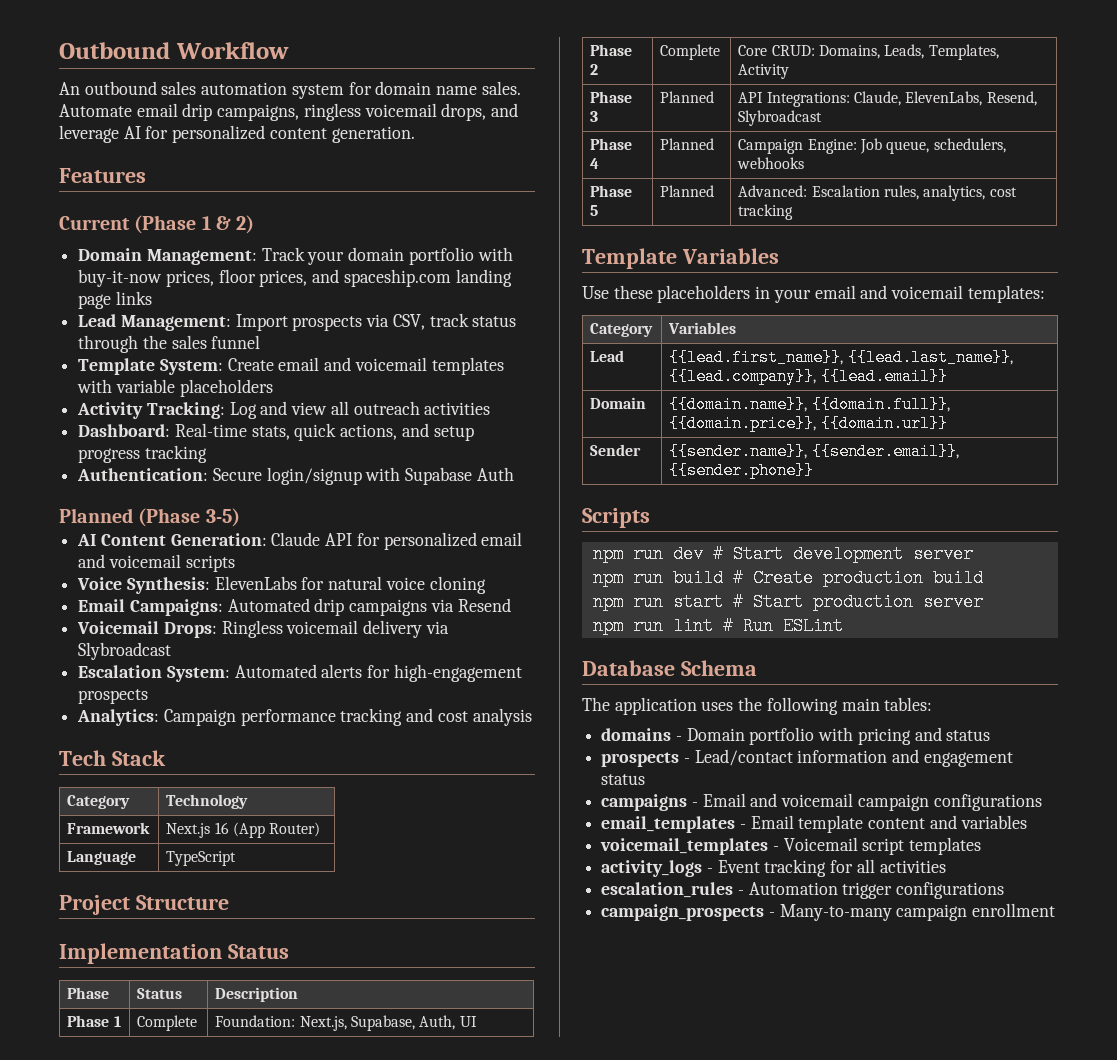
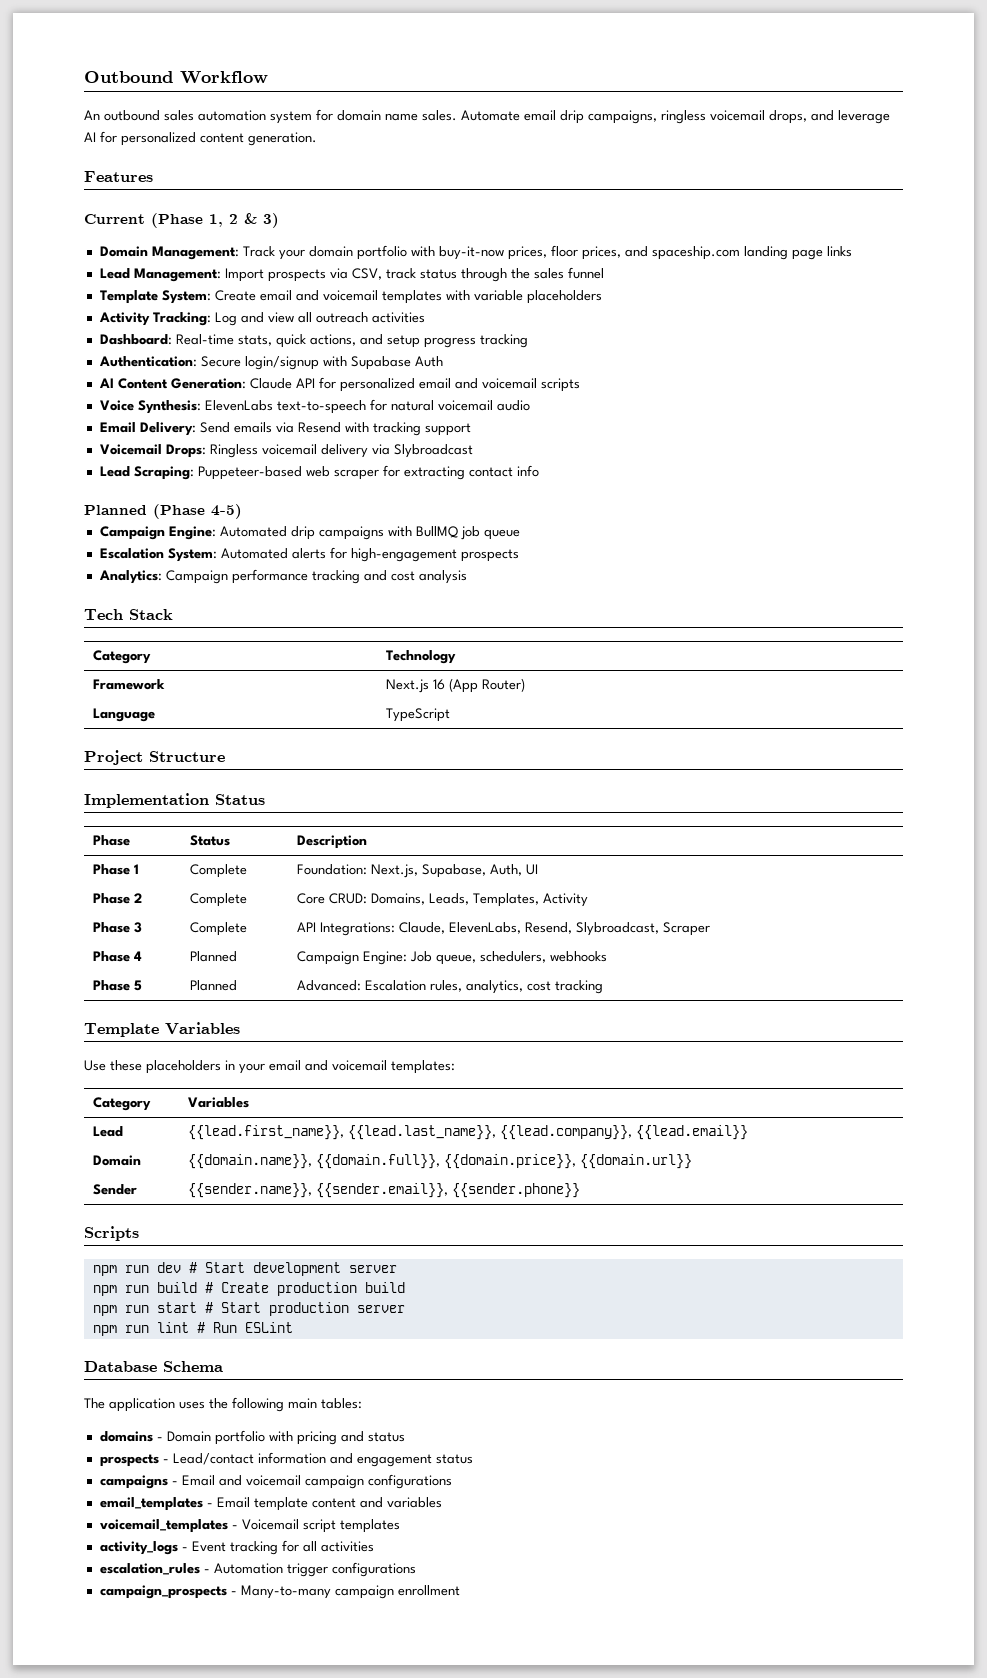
- Current (Phase 1 & 2)
+ Current (Phase 1, 2 & 3)
- Planned (Phase 3-5)
- Voice Synthesis: ElevenLabs for natural voice cloning
- Email Campaigns: Automated drip campaigns via Resend
+ Voice Synthesis: ElevenLabs text-to-speech for natural voicemail audio
+ Email Delivery: Send emails via Resend with tracking support
+ Lead Scraping: Puppeteer-based web scraper for extracting contact info
+ Planned (Phase 4-5)
+ Campaign Engine: Automated drip campaigns with BullMQ job queue
- Phase 3 | Planned | API Integrations: Claude, ElevenLabs, Resend, Slybroadcast
+ Phase 3 | Complete | API Integrations: Claude, ElevenLabs, Resend, Slybroadcast, Scraper

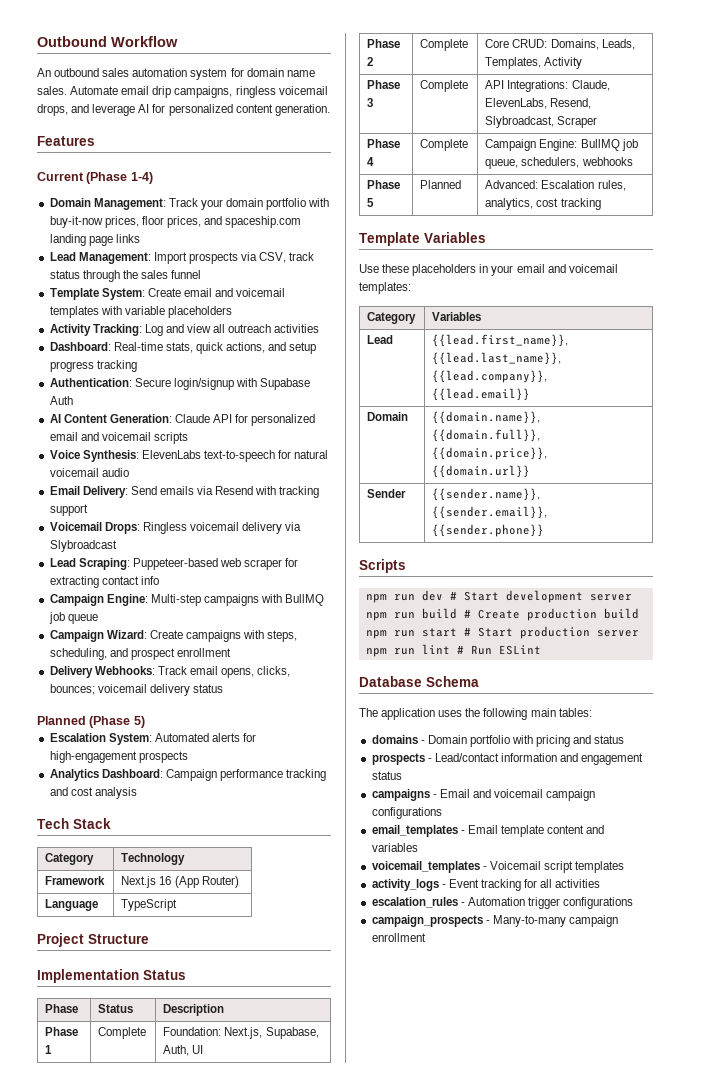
- Current (Phase 1, 2 & 3)
+ Current (Phase 1-4)
- Planned (Phase 4-5)
- Campaign Engine: Automated drip campaigns with BullMQ job queue
+ Campaign Engine: Multi-step campaigns with BullMQ job queue
+ Campaign Wizard: Create campaigns with steps, scheduling, and prospect enrollment
+ Delivery Webhooks: Track email opens, clicks, bounces; voicemail delivery status
+ Planned (Phase 5)
- Analytics: Campaign performance tracking and cost analysis
+ Analytics Dashboard: Campaign performance tracking and cost analysis
- Phase 4 | Planned | Campaign Engine: Job queue, schedulers, webhooks
+ Phase 4 | Complete | Campaign Engine: BullMQ job queue, schedulers, webhooks

